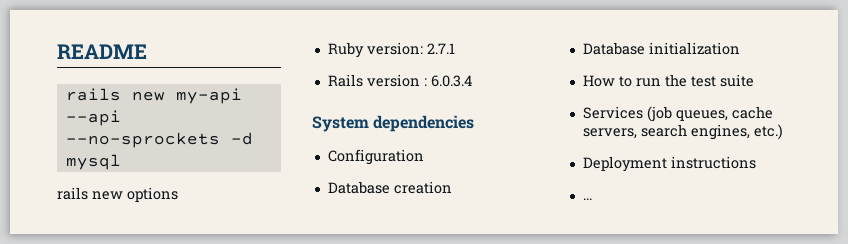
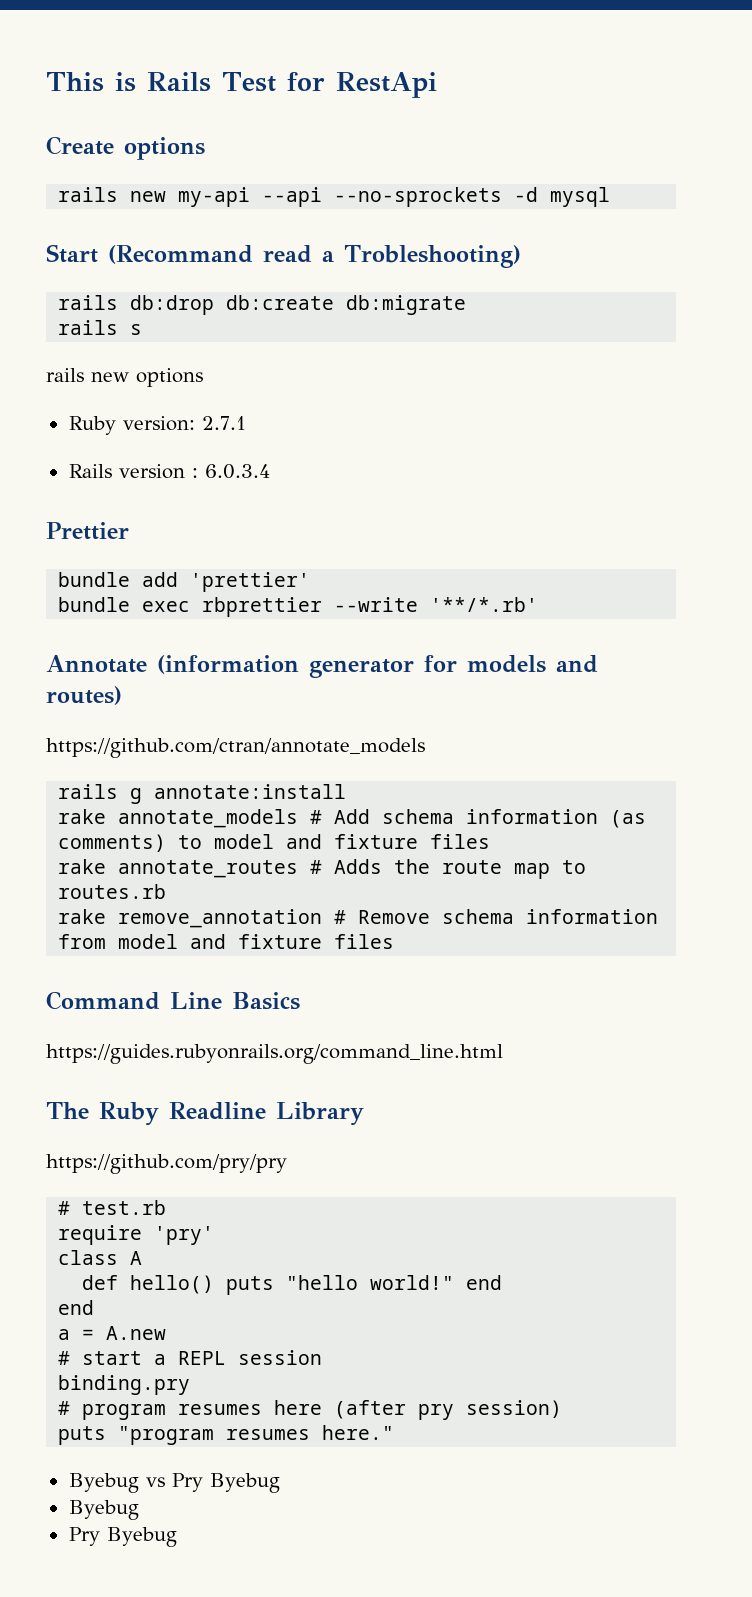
- README
+ This is Rails Test for RestApi
+ Create options
+ Start (Recommand read a Trobleshooting)
+ rails db:drop db:create db:migrate
+ rails s
- System dependencies
- Configuration
- Database creation
- Database initialization
- How to run the test suite
- Services (job queues, cache servers, search engines, etc.)
- Deployment instructions
- ...
+ Prettier
+ bundle add 'prettier'
+ bundle exec rbprettier --write '**/*.rb'
+ Annotate (information generator for models and routes)
+ https://github.com/ctran/annotate_models
+ rails g annotate:install
+ rake annotate_models # Add schema information (as comments) to model and fixture files
+ rake annotate_routes # Adds the route map to routes.rb
+ rake remove_annotation # Remove schema information from model and fixture files
+ Command Line Basics
+ https://guides.rubyonrails.org/command_line.html
+ The Ruby Readline Library
+ https://github.com/pry/pry
+ # test.rb
+ require 'pry'
+ class A
+ def hello() puts "hello world!" end
+ end
+ a = A.new
+ # start a REPL session
+ binding.pry
+ # program resumes here (after pry session)
+ puts "program resumes here."
+ Byebug vs Pry Byebug
+ Byebug
+ Pry Byebug

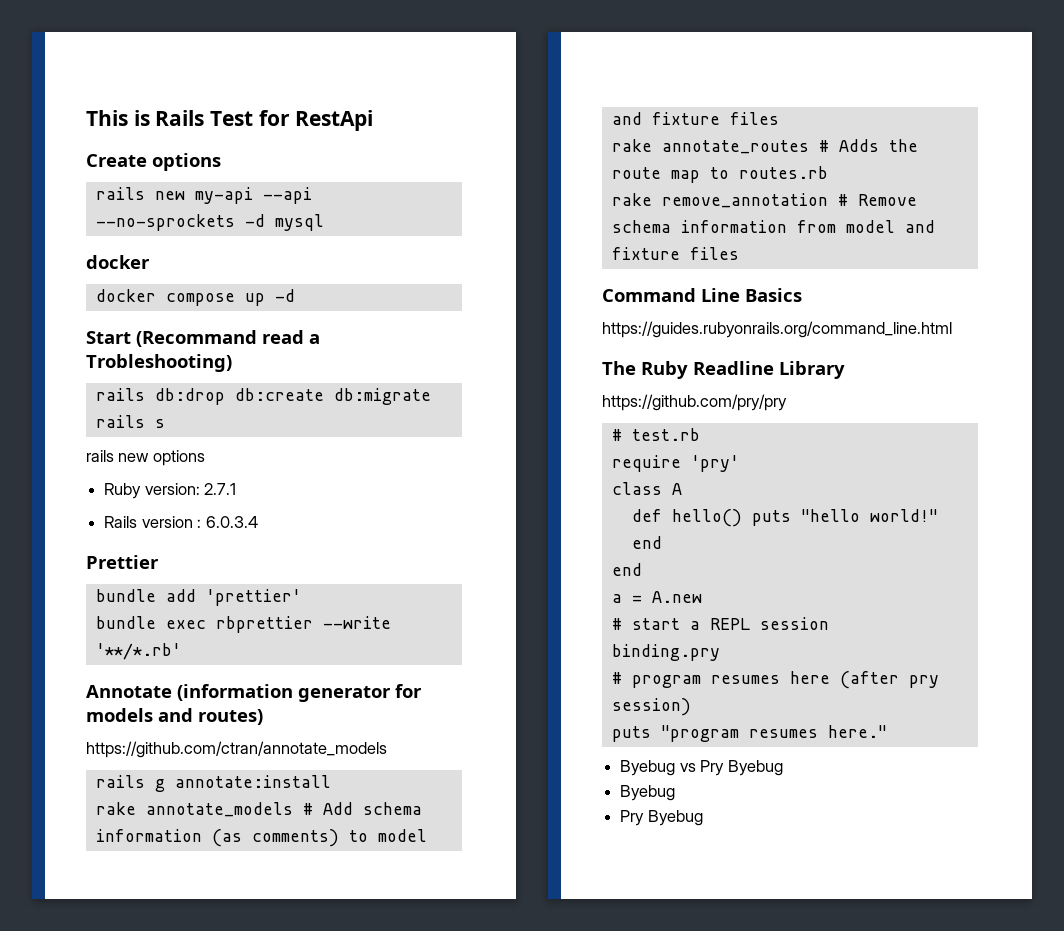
  rails new my-api --api --no-sprockets -d mysql
+ docker
+ docker compose up -d

